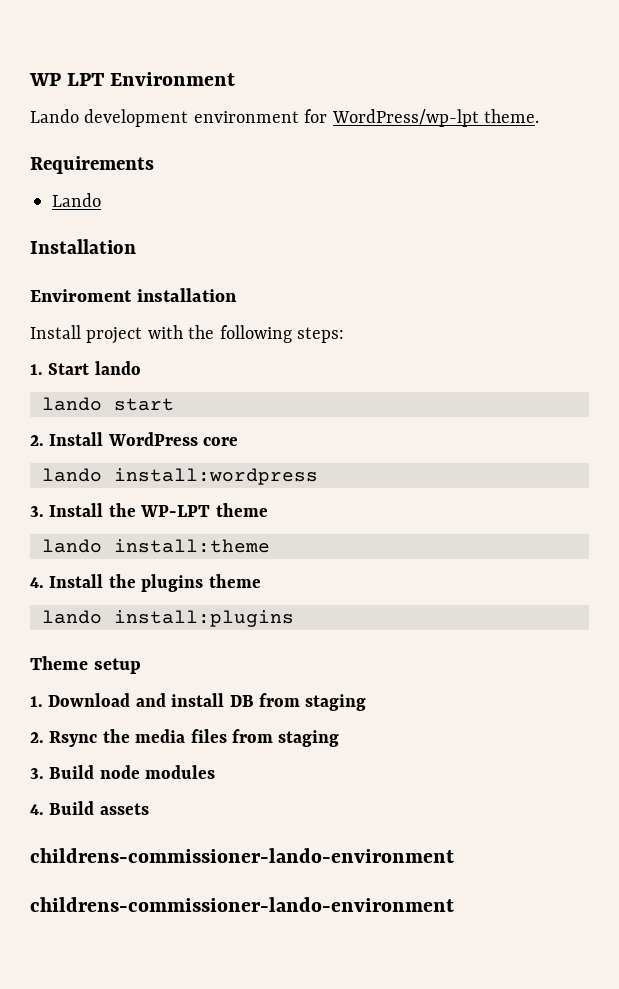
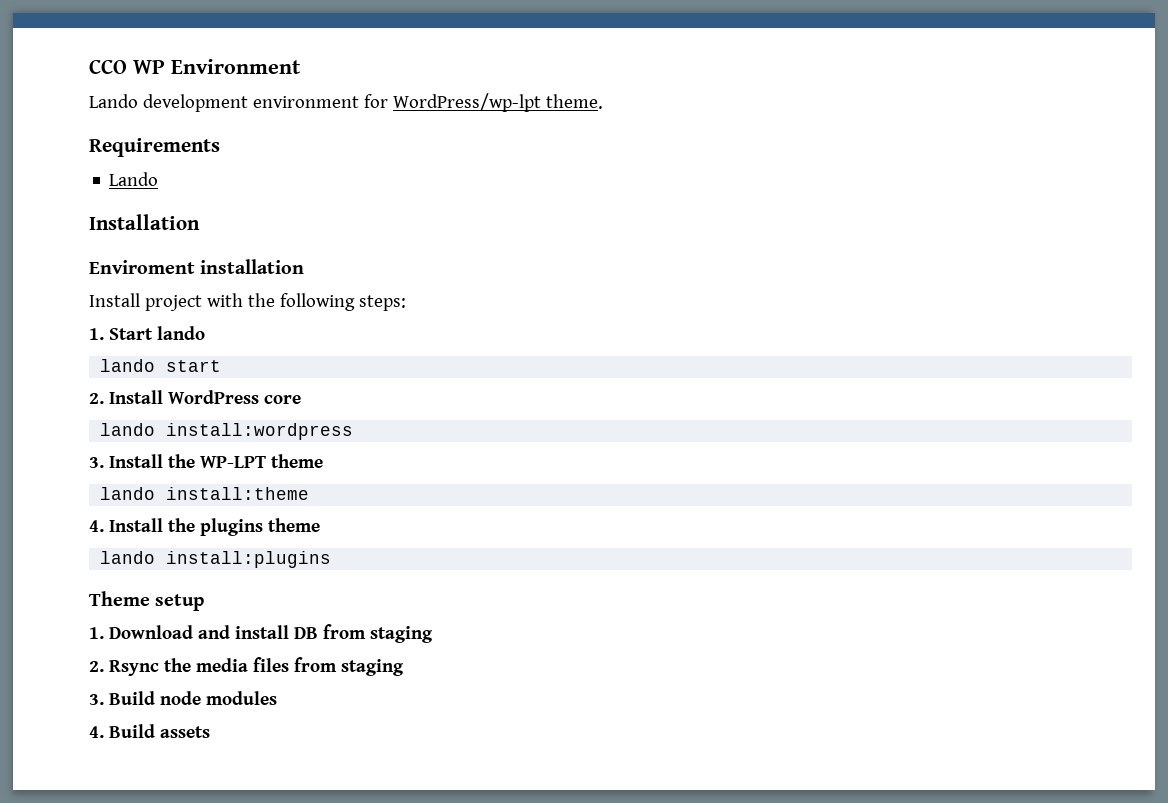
- WP LPT Environment
+ CCO WP Environment
  4. Build assets
- childrens-commissioner-lando-environment
- childrens-commissioner-lando-environment

